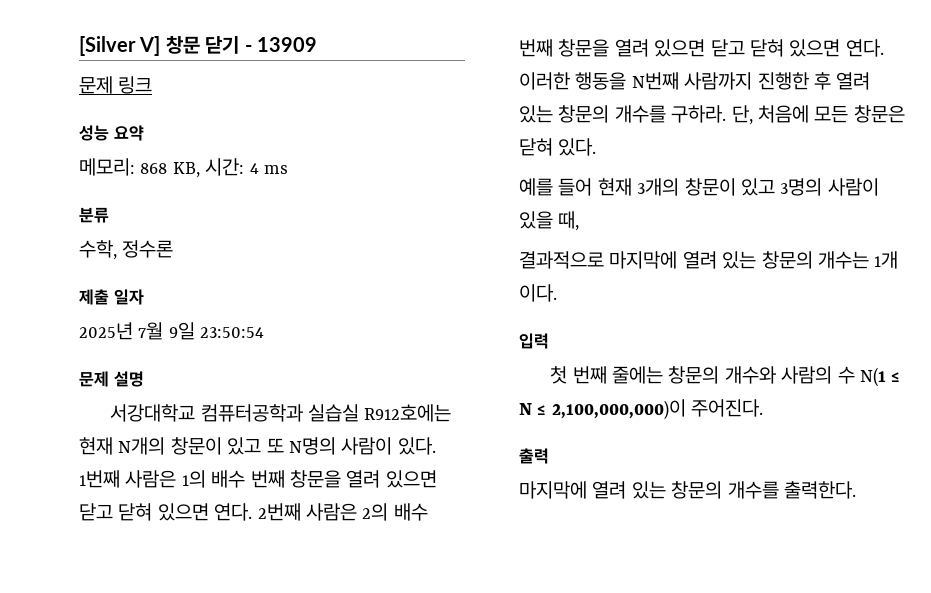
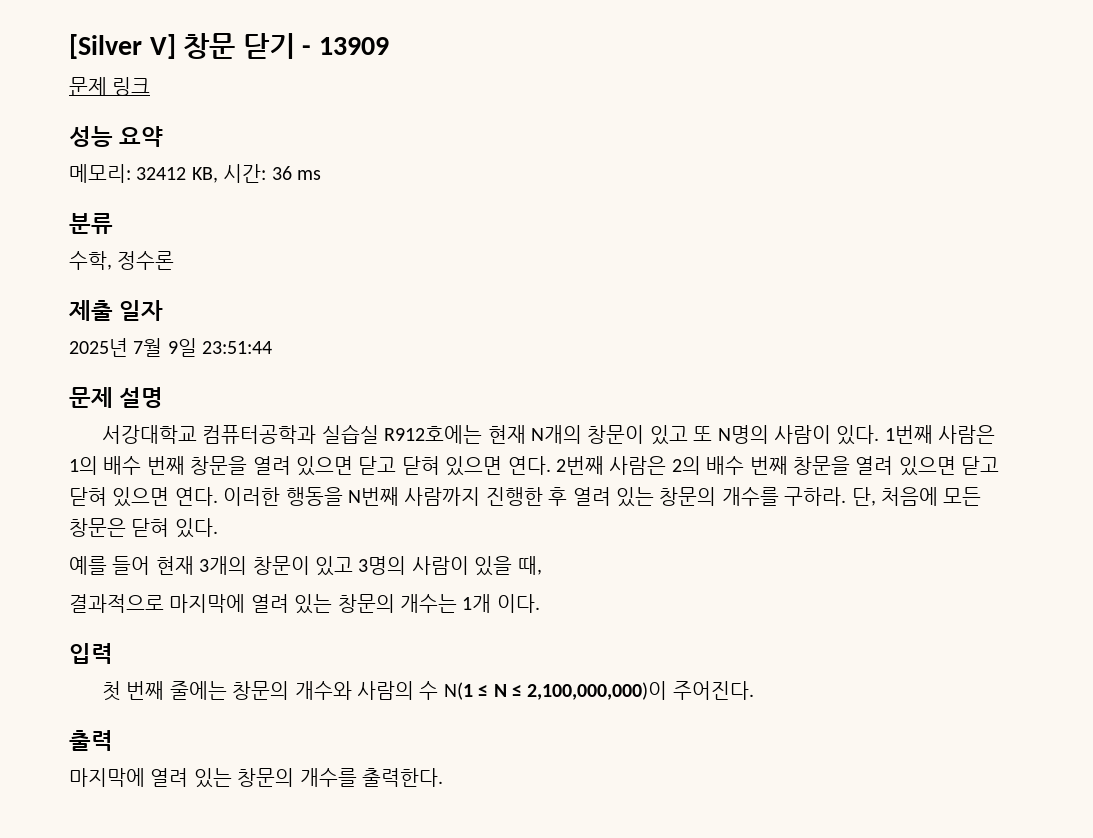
- 메모리: 868 KB, 시간: 4 ms
+ 메모리: 32412 KB, 시간: 36 ms
- 2025년 7월 9일 23:50:54
+ 2025년 7월 9일 23:51:44

